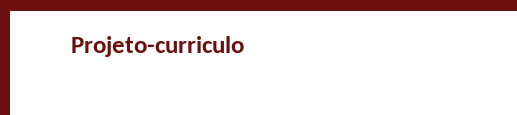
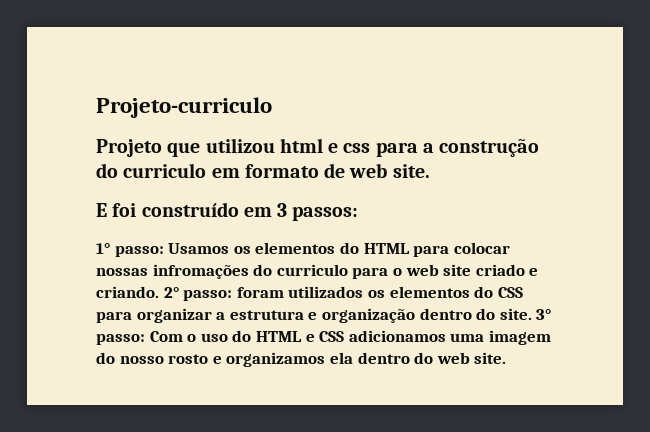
+ Projeto que utilizou html e css para a construção do curriculo em formato de web site.
+ E foi construído em 3 passos:
+ 1° passo: Usamos os elementos do HTML para colocar nossas infromações do curriculo para o web site criado e criando. 2° passo: foram utilizados os elementos do CSS para organizar a estrutura e organização dentro do site. 3° passo: Com o uso do HTML e CSS adicionamos uma imagem do nosso rosto e organizamos ela dentro do web site.

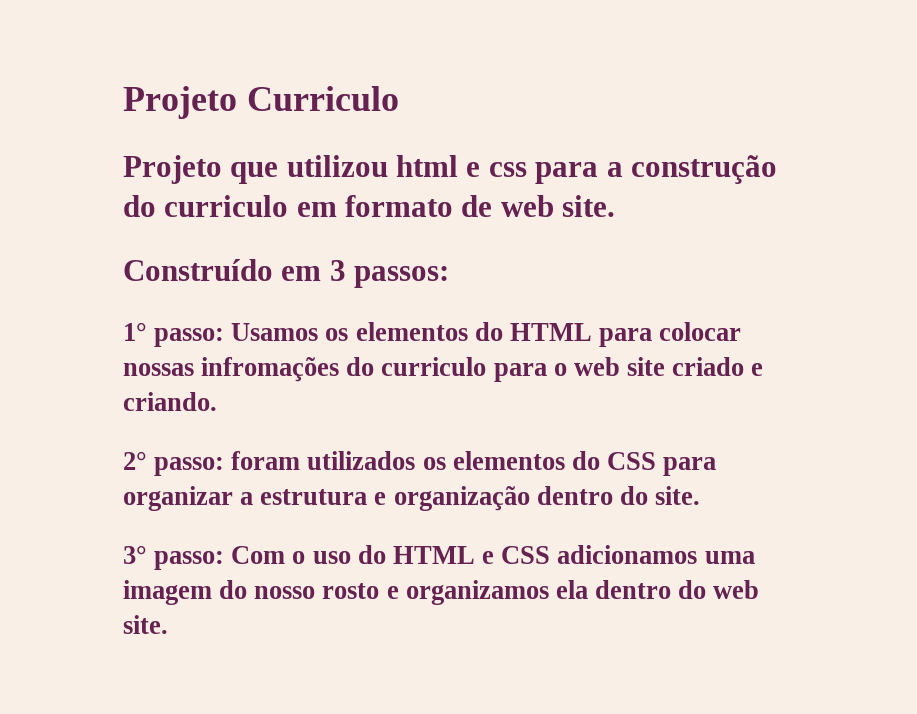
- Projeto-curriculo
+ Projeto Curriculo
- E foi construído em 3 passos:
+ Construído em 3 passos:
- 1° passo: Usamos os elementos do HTML para colocar nossas infromações do curriculo para o web site criado e criando. 2° passo: foram utilizados os elementos do CSS para organizar a estrutura e organização dentro do site. 3° passo: Com o uso do HTML e CSS adicionamos uma imagem do nosso rosto e organizamos ela dentro do web site.
+ 1° passo: Usamos os elementos do HTML para colocar nossas infromações do curriculo para o web site criado e criando.
+ 2° passo: foram utilizados os elementos do CSS para organizar a estrutura e organização dentro do site.
+ 3° passo: Com o uso do HTML e CSS adicionamos uma imagem do nosso rosto e organizamos ela dentro do web site.

